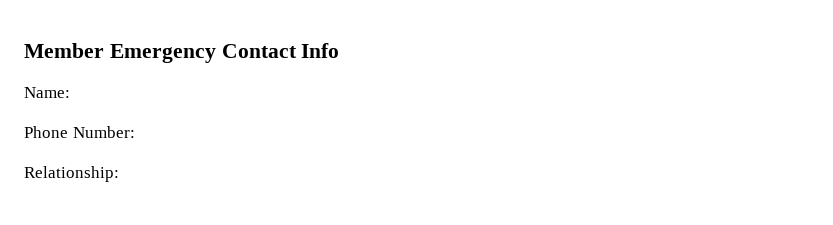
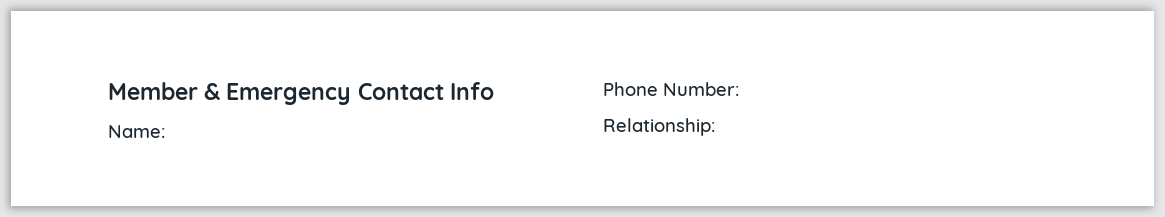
- Member Emergency Contact Info
+ Member & Emergency Contact Info

